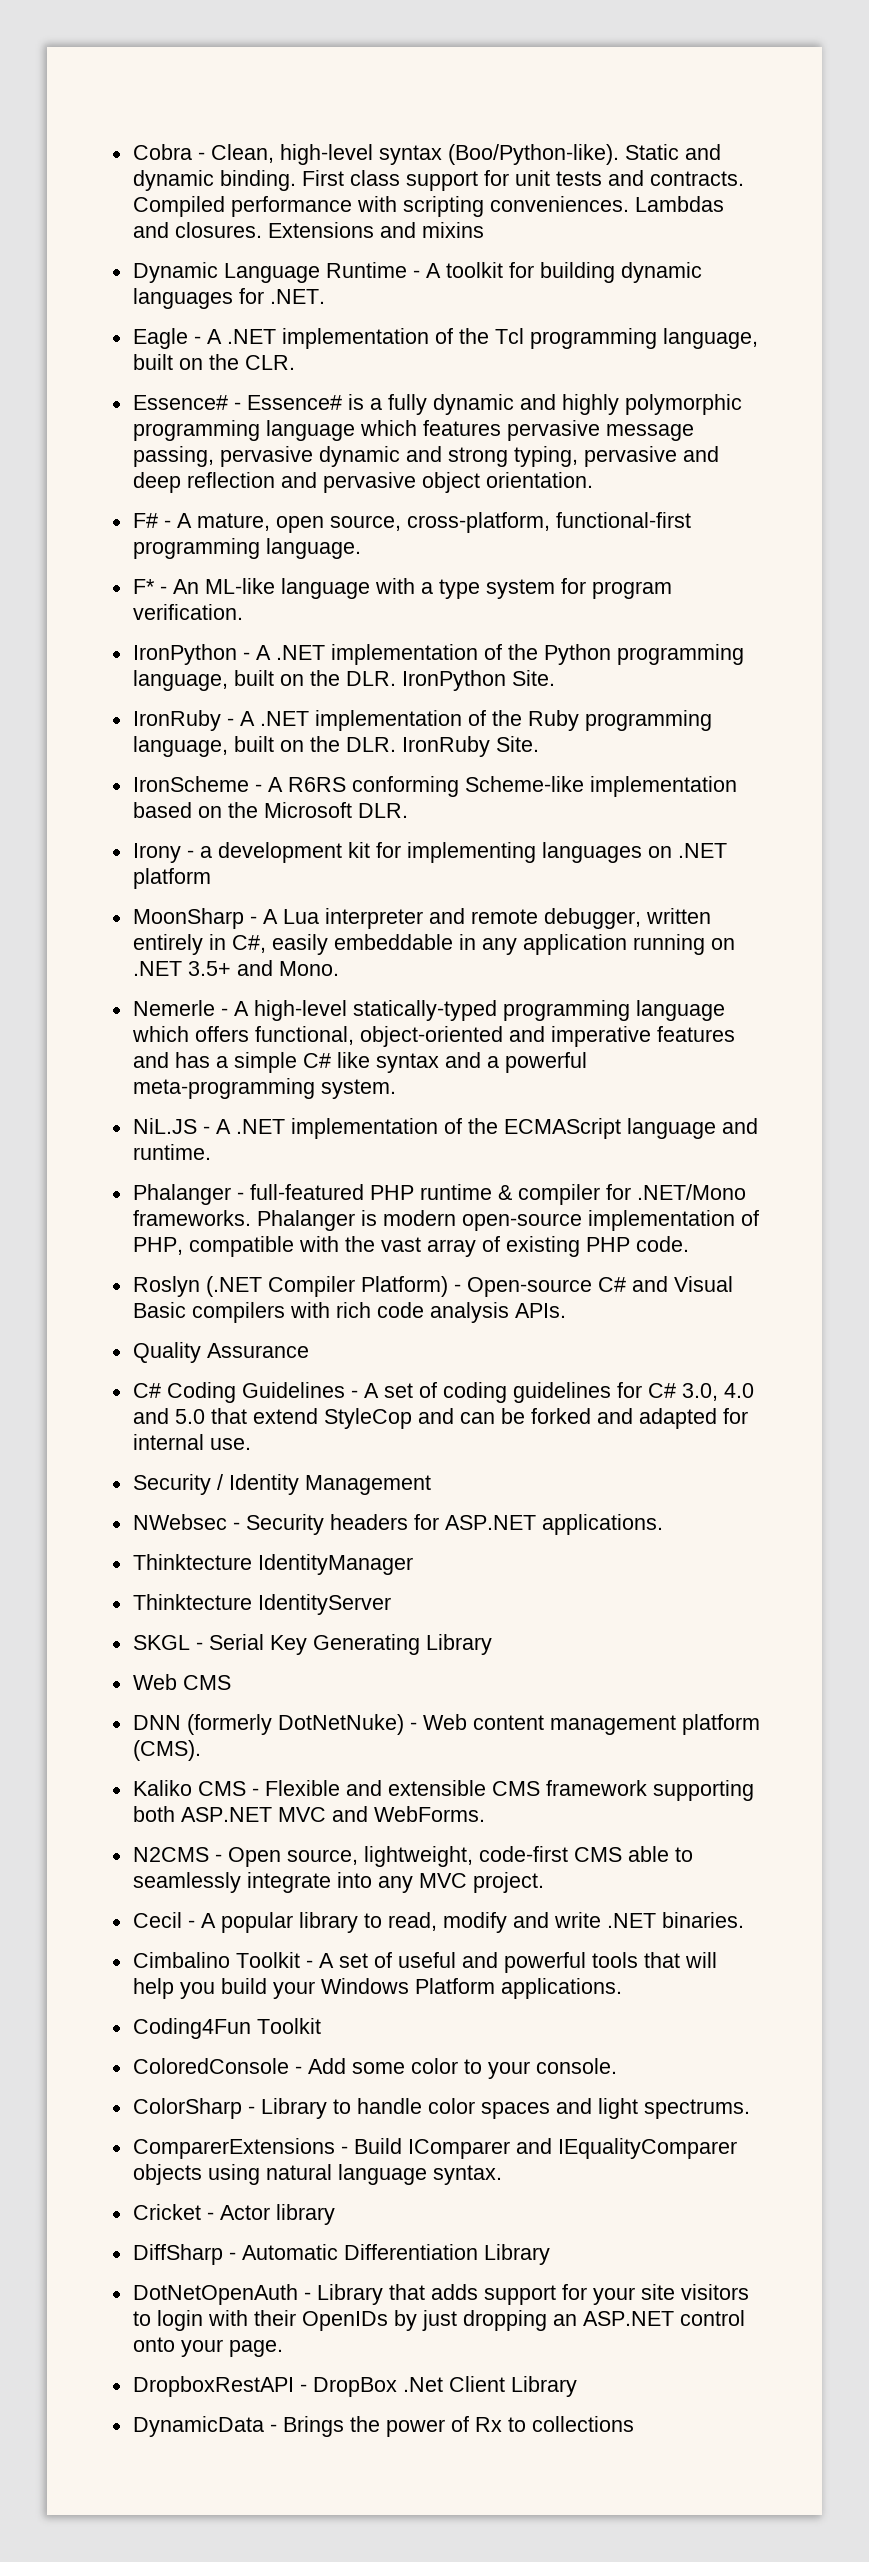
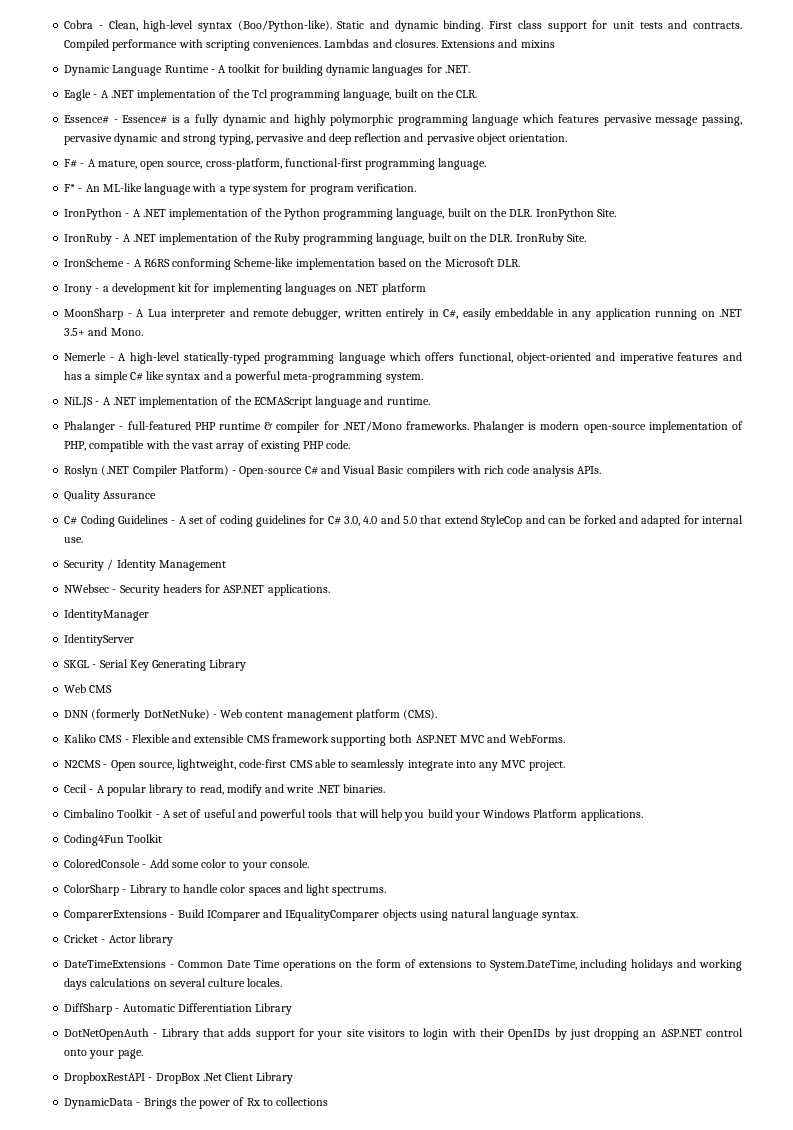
- Thinktecture IdentityManager
+ IdentityManager
- Thinktecture IdentityServer
+ IdentityServer
+ DateTimeExtensions - Common Date Time operations on the form of extensions to System.DateTime, including holidays and working days calculations on several culture locales.

